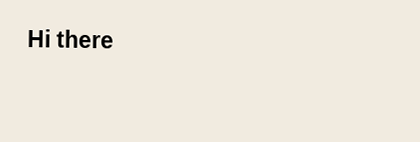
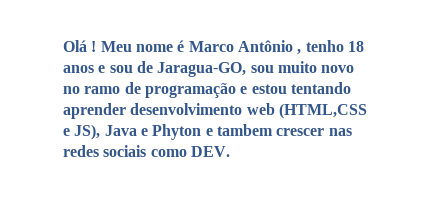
- Hi there
+ Olá ! Meu nome é Marco Antônio , tenho 18 anos e sou de Jaragua-GO, sou muito novo no ramo de programação e estou tentando aprender desenvolvimento web (HTML,CSS e JS), Java e Phyton e tambem crescer nas redes sociais como DEV.

